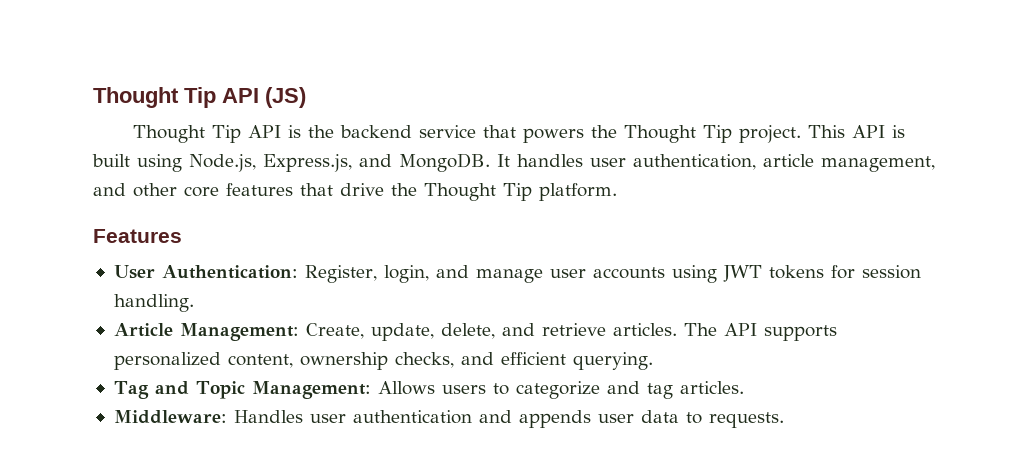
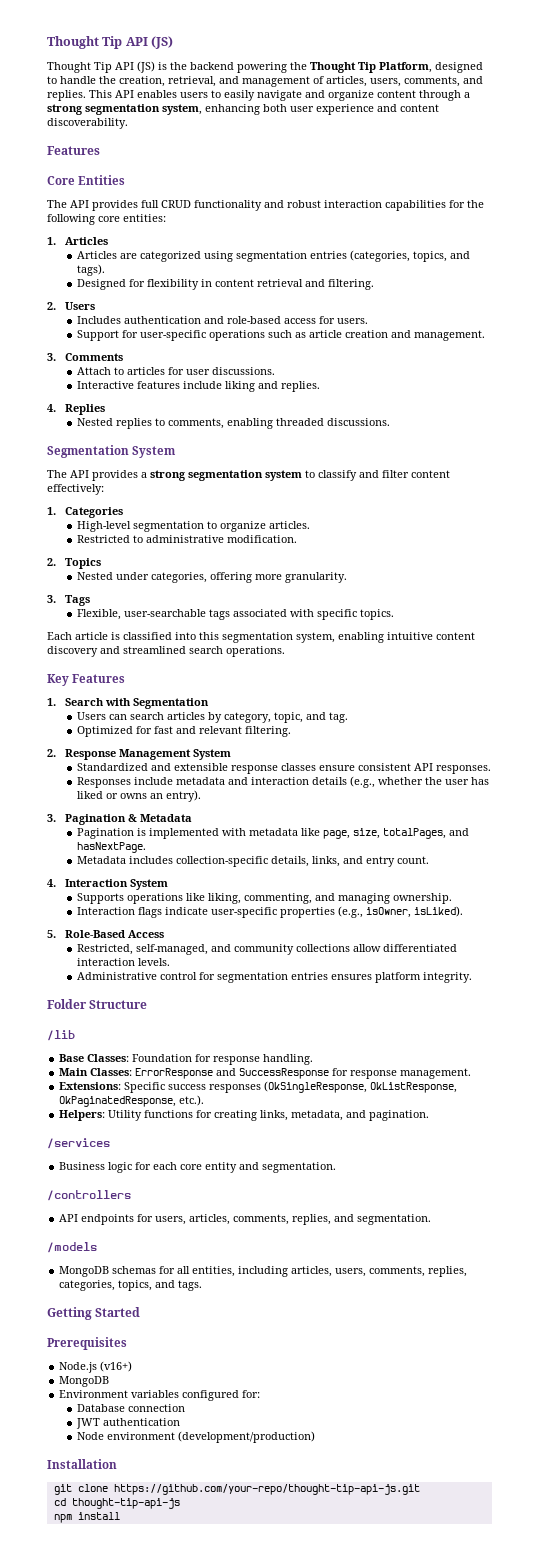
- Thought Tip API is the backend service that powers the Thought Tip project. This API is built using Node.js, Express.js, and MongoDB. It handles user authentication, article management, and other core features that drive the Thought Tip platform.
+ Thought Tip API (JS) is the backend powering the Thought Tip Platform, designed to handle the creation, retrieval, and management of articles, users, comments, and replies. This API enables users to easily navigate and organize content through a strong segmentation system, enhancing both user experience and content discoverability.
  Features
- User Authentication: Register, login, and manage user accounts using JWT tokens for session handling.
- Article Management: Create, update, delete, and retrieve articles. The API supports personalized content, ownership checks, and efficient querying.
- Tag and Topic Management: Allows users to categorize and tag articles.
- Middleware: Handles user authentication and appends user data to requests.
+ Core Entities
+ The API provides full CRUD functionality and robust interaction capabilities for the following core entities:
+ 1. Articles
+ Articles are categorized using segmentation entries (categories, topics, and tags).
+ Designed for flexibility in content retrieval and filtering.
+ 2. Users
+ Includes authentication and role-based access for users.
+ Support for user-specific operations such as article creation and management.
+ 3. Comments
+ Attach to articles for user discussions.
+ Interactive features include liking and replies.
+ 4. Replies
+ Nested replies to comments, enabling threaded discussions.
+ Segmentation System
+ The API provides a strong segmentation system to classify and filter content effectively:
+ 1. Categories
+ High-level segmentation to organize articles.
+ Restricted to administrative modification.
+ 2. Topics
+ Nested under categories, offering more granularity.
+ 3. Tags
+ Flexible, user-searchable tags associated with specific topics.
+ Each article is classified into this segmentation system, enabling intuitive content discovery and streamlined search operations.
+ Key Features
+ 1. Search with Segmentation
+ Users can search articles by category, topic, and tag.
+ Optimized for fast and relevant filtering.
+ 2. Response Management System
+ Standardized and extensible response classes ensure consistent API responses.
+ Responses include metadata and interaction details (e.g., whether the user has liked or owns an entry).
+ 3. Pagination & Metadata
+ Pagination is implemented with metadata like page, size, totalPages, and hasNextPage.
+ Metadata includes collection-specific details, links, and entry count.
+ 4. Interaction System
+ Supports operations like liking, commenting, and managing ownership.
+ Interaction flags indicate user-specific properties (e.g., isOwner, isLiked).
+ 5. Role-Based Access
+ Restricted, self-managed, and community collections allow differentiated interaction levels.
+ Administrative control for segmentation entries ensures platform integrity.
+ Folder Structure
+ /lib
+ Base Classes: Foundation for response handling.
+ Main Classes: ErrorResponse and SuccessResponse for response management.
+ Extensions: Specific success responses (OkSingleResponse, OkListResponse, OkPaginatedResponse, etc.).
+ Helpers: Utility functions for creating links, metadata, and pagination.
+ /services
+ Business logic for each core entity and segmentation.
+ /controllers
+ API endpoints for users, articles, comments, replies, and segmentation.
+ /models
+ MongoDB schemas for all entities, including articles, users, comments, replies, categories, topics, and tags.
+ Getting Started
+ Prerequisites
+ Node.js (v16+)
+ MongoDB
+ Environment variables configured for:
+ Database connection
+ JWT authentication
+ Node environment (development/production)
+ Installation
+ git clone https://github.com/your-repo/thought-tip-api-js.git
+ cd thought-tip-api-js
+ npm install

